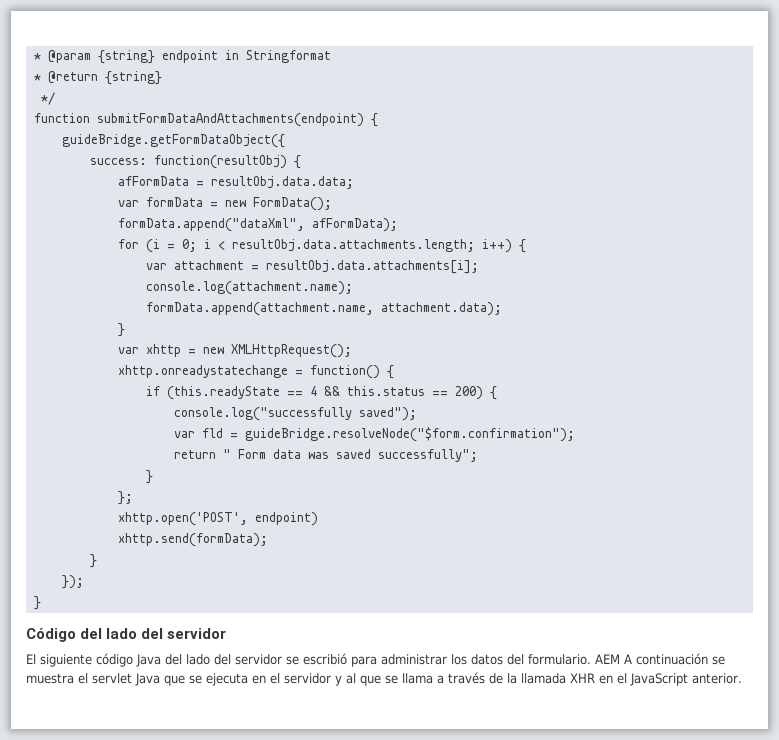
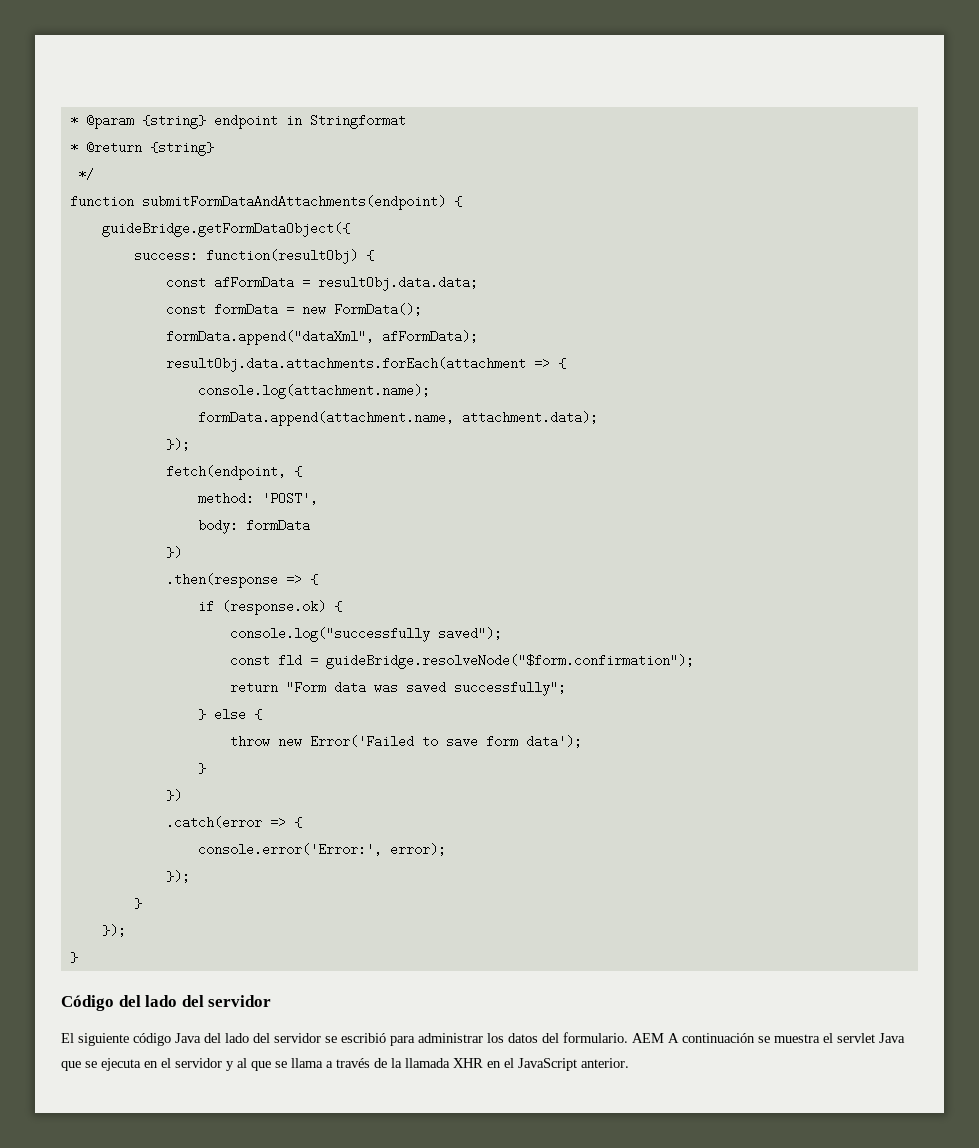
- afFormData = resultObj.data.data;
+ const afFormData = resultObj.data.data;
- var formData = new FormData();
+ const formData = new FormData();
- for (i = 0; i < resultObj.data.attachments.length; i++) {
- var attachment = resultObj.data.attachments[i];
+ resultObj.data.attachments.forEach(attachment => {
  console.log(attachment.name);
  formData.append(attachment.name, attachment.data);
- }
- var xhttp = new XMLHttpRequest();
- xhttp.onreadystatechange = function() {
- if (this.readyState == 4 && this.status == 200) {
+ });
+ fetch(endpoint, {
+ method: 'POST',
+ body: formData
+ })
+ .then(response => {
+ if (response.ok) {
- var fld = guideBridge.resolveNode("$form.confirmation");
+ const fld = guideBridge.resolveNode("$form.confirmation");
- return " Form data was saved successfully";
+ return "Form data was saved successfully";
+ } else {
+ throw new Error('Failed to save form data');
  }
- };
- xhttp.open('POST', endpoint)
- xhttp.send(formData);
+ })
+ .catch(error => {
+ console.error('Error:', error);
+ });

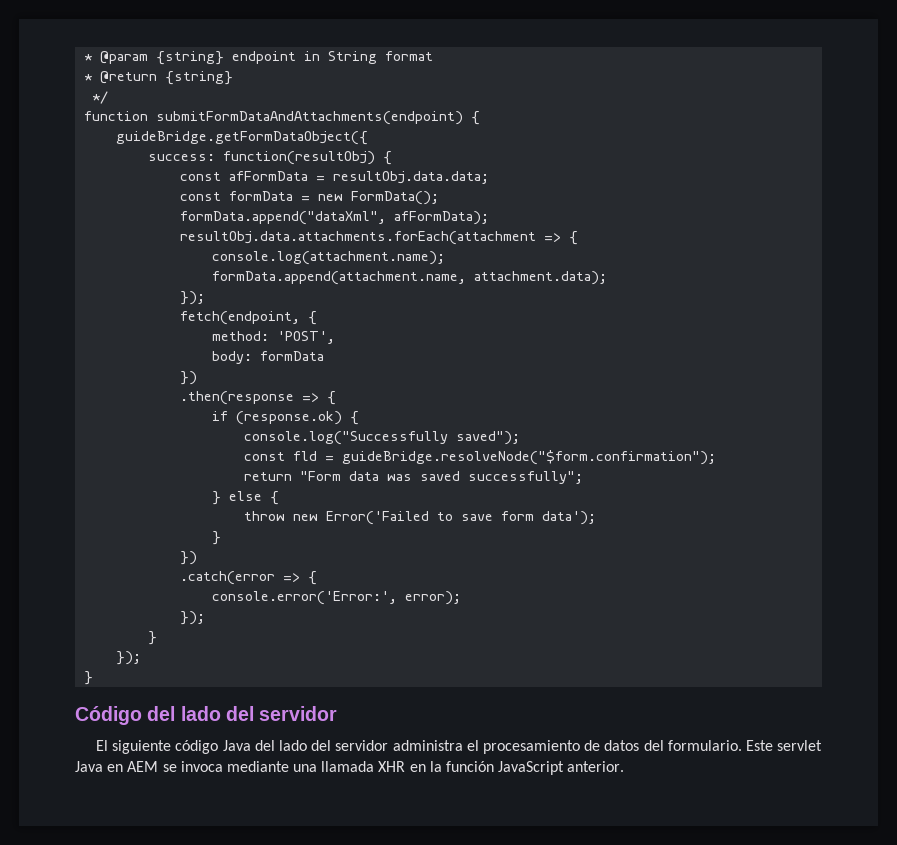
- * @param {string} endpoint in Stringformat
+ * @param {string} endpoint in String format
- console.log("successfully saved");
+ console.log("Successfully saved");
- El siguiente código Java del lado del servidor se escribió para administrar los datos del formulario. AEM A continuación se muestra el servlet Java que se ejecuta en el servidor y al que se llama a través de la llamada XHR en el JavaScript anterior.
+ El siguiente código Java del lado del servidor administra el procesamiento de datos del formulario. Este servlet Java en AEM se invoca mediante una llamada XHR en la función JavaScript anterior.

